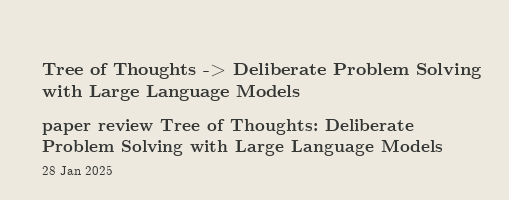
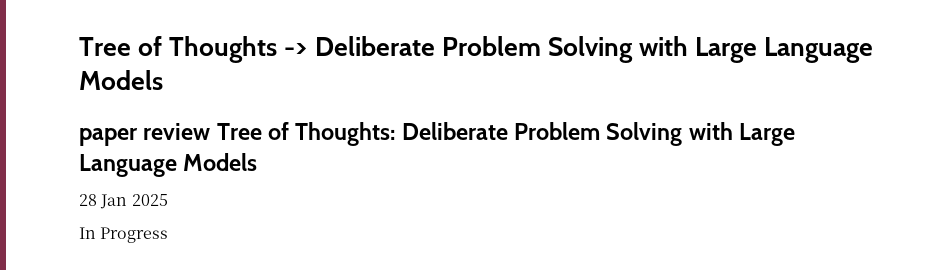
+ In Progress

